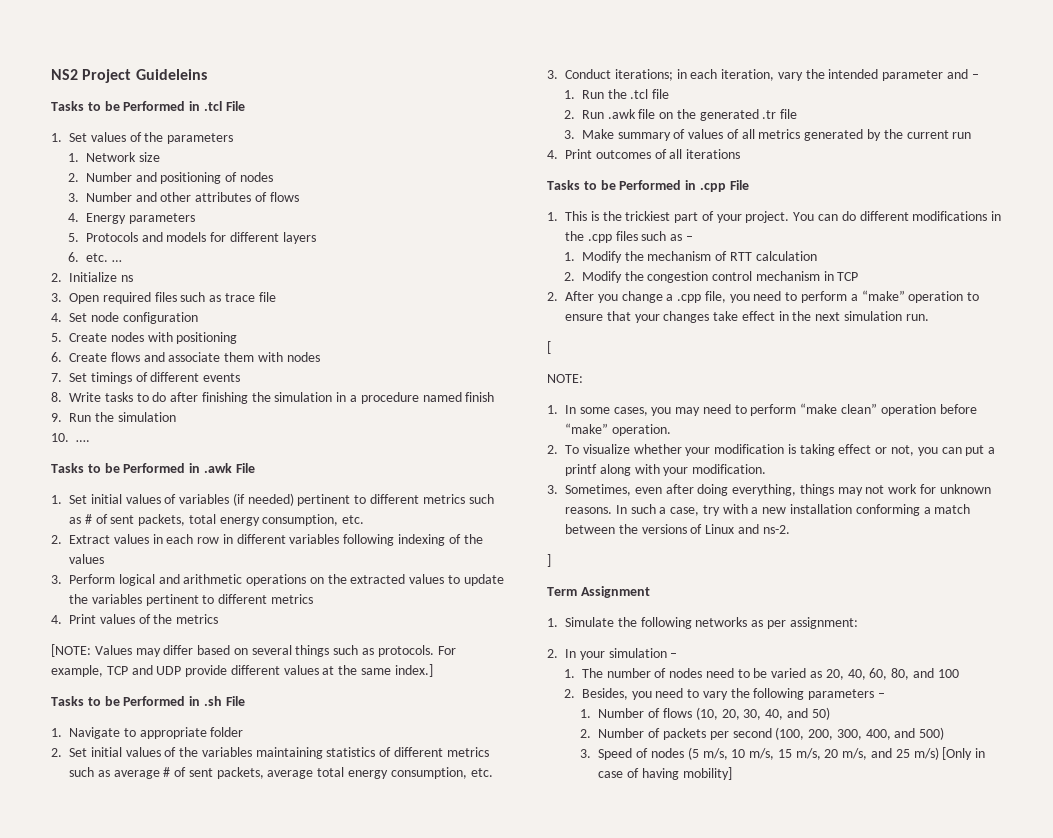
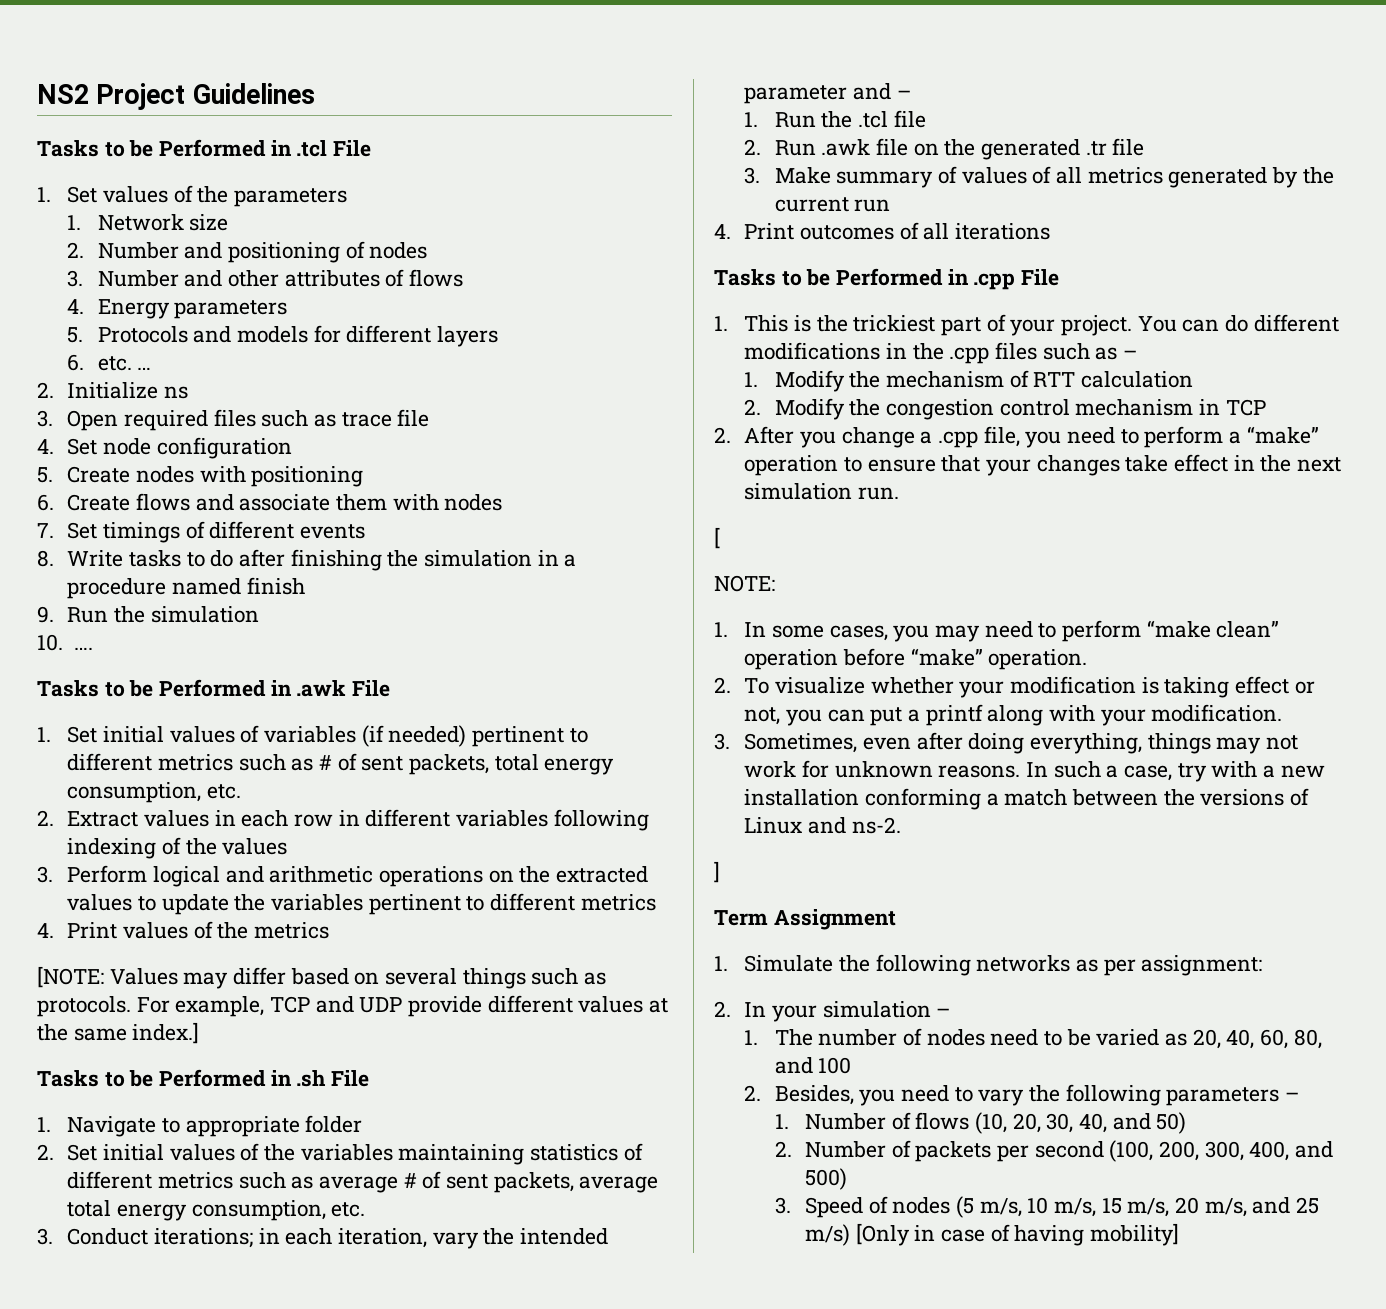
- NS2 Project Guideleins
+ NS2 Project Guidelines

